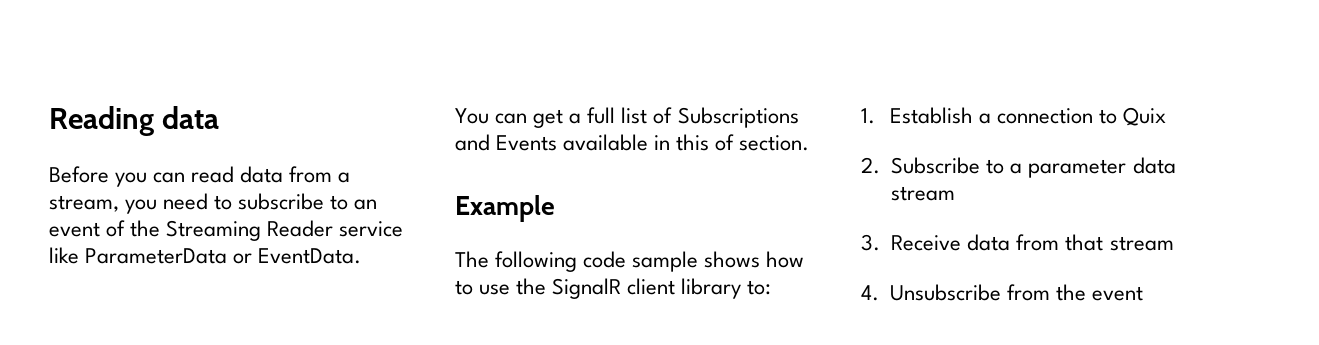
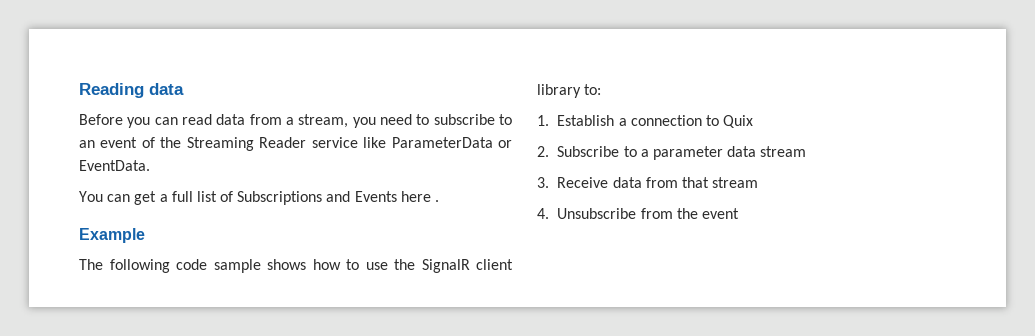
- You can get a full list of Subscriptions and Events available in this of section.
+ You can get a full list of Subscriptions and Events here .

